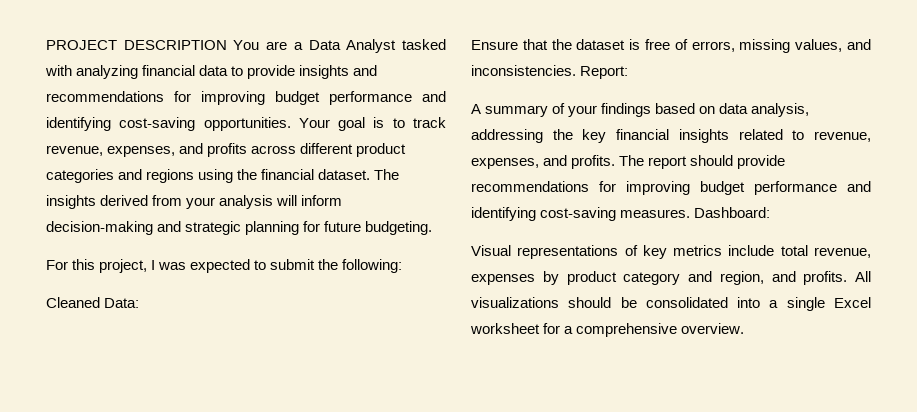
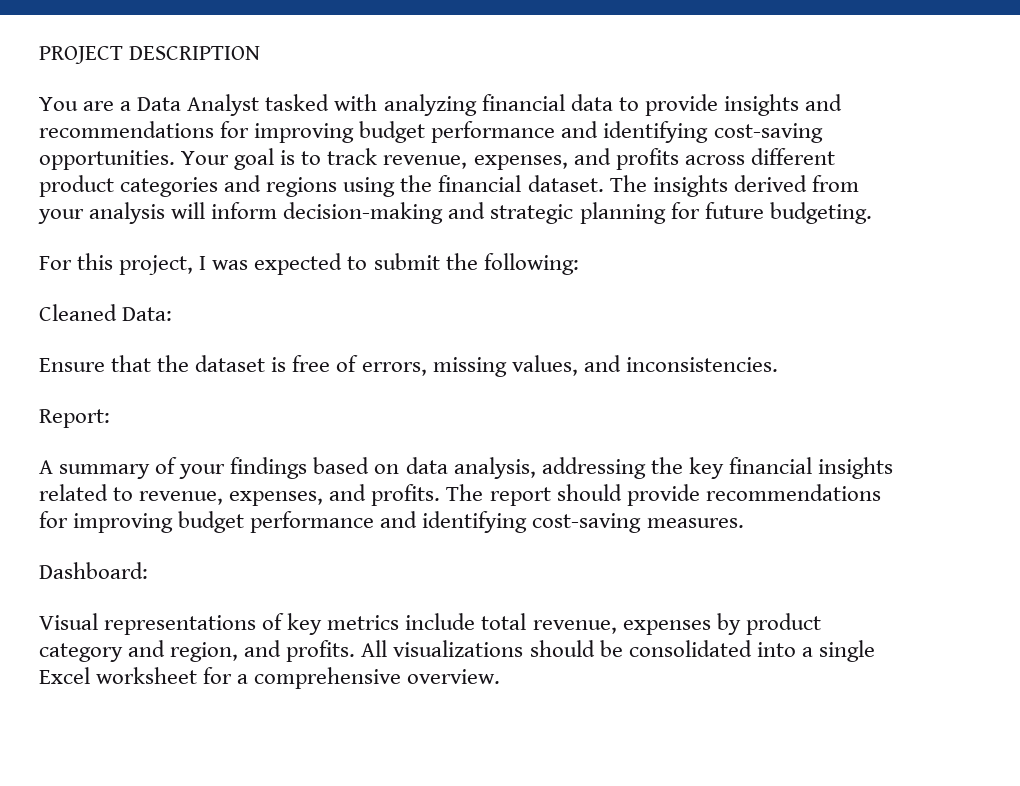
- PROJECT DESCRIPTION You are a Data Analyst tasked with analyzing financial data to provide insights and recommendations for improving budget performance and identifying cost-saving opportunities.
+ PROJECT DESCRIPTION
+ You are a Data Analyst tasked with analyzing financial data to provide insights and recommendations for improving budget performance and identifying cost-saving opportunities.
- Ensure that the dataset is free of errors, missing values, and inconsistencies. Report:
+ Ensure that the dataset is free of errors, missing values, and inconsistencies.
+ Report:
- The report should provide recommendations for improving budget performance and identifying cost-saving measures. Dashboard:
+ The report should provide recommendations for improving budget performance and identifying cost-saving measures.
+ Dashboard:

